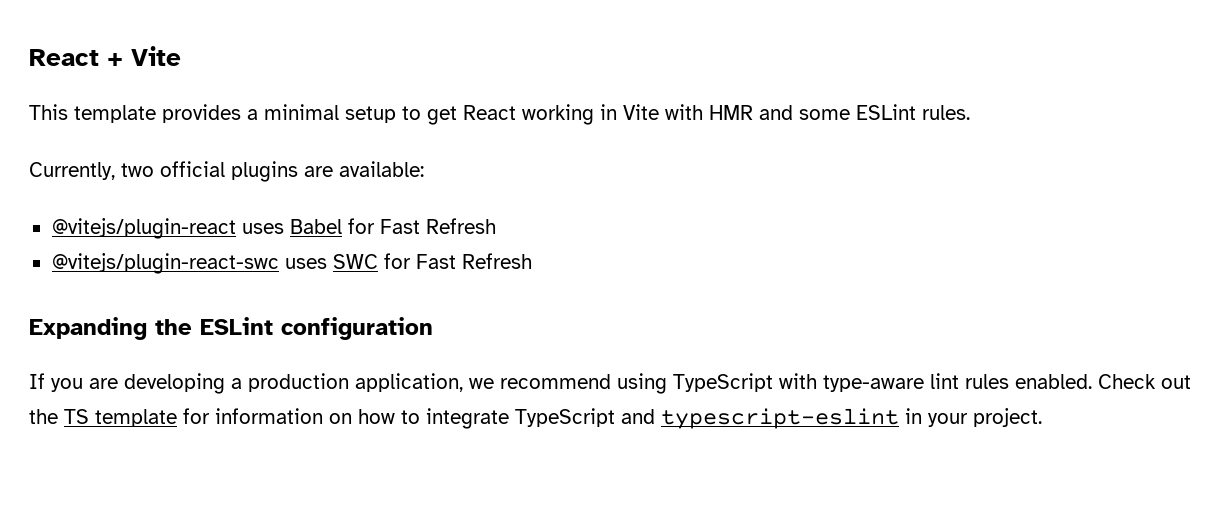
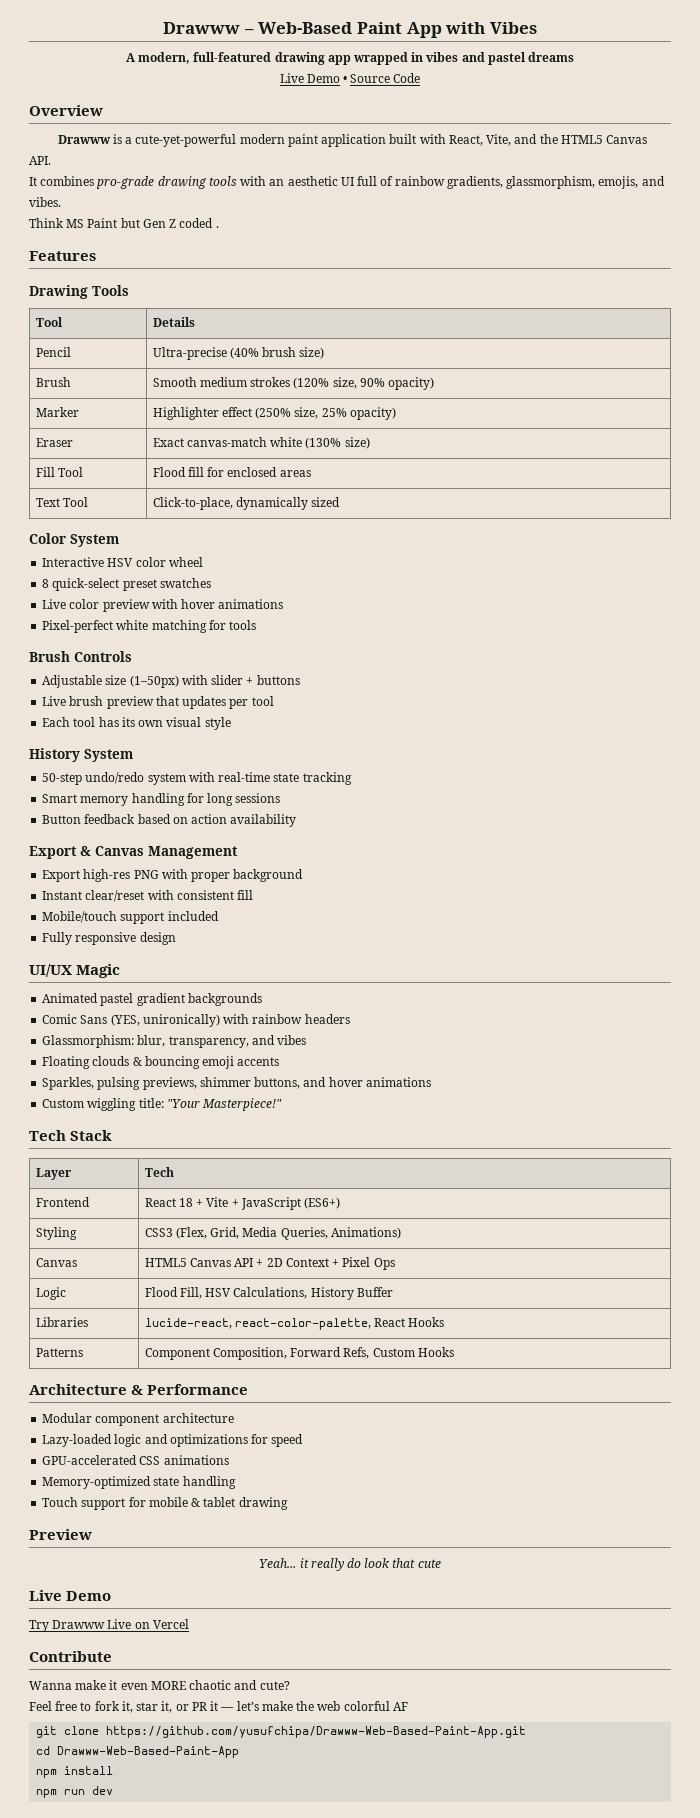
- React + Vite
- This template provides a minimal setup to get React working in Vite with HMR and some ESLint rules.
- Currently, two official plugins are available:
- @vitejs/plugin-react uses Babel for Fast Refresh
- @vitejs/plugin-react-swc uses SWC for Fast Refresh
- Expanding the ESLint configuration
- If you are developing a production application, we recommend using TypeScript with type-aware lint rules enabled. Check out the TS template for information on how to integrate TypeScript and typescript-eslint in your project.
+ Drawww – Web-Based Paint App with Vibes
+ A modern, full-featured drawing app wrapped in vibes and pastel dreams
+ Live Demo • Source Code
+ Overview
+ Drawww is a cute-yet-powerful modern paint application built with React, Vite, and the HTML5 Canvas API.
+ It combines pro-grade drawing tools with an aesthetic UI full of rainbow gradients, glassmorphism, emojis, and vibes.
+ Think MS Paint but Gen Z coded .
+ Features
+ Drawing Tools
+ Tool | Details
+ Pencil | Ultra-precise (40% brush size)
+ Brush | Smooth medium strokes (120% size, 90% opacity)
+ Marker | Highlighter effect (250% size, 25% opacity)
+ Eraser | Exact canvas-match white (130% size)
+ Fill Tool | Flood fill for enclosed areas
+ Text Tool | Click-to-place, dynamically sized
+ Color System
+ Interactive HSV color wheel
+ 8 quick-select preset swatches
+ Live color preview with hover animations
+ Pixel-perfect white matching for tools
+ Brush Controls
+ Adjustable size (1–50px) with slider + buttons
+ Live brush preview that updates per tool
+ Each tool has its own visual style
+ History System
+ 50-step undo/redo system with real-time state tracking
+ Smart memory handling for long sessions
+ Button feedback based on action availability
+ Export & Canvas Management
+ Export high-res PNG with proper background
+ Instant clear/reset with consistent fill
+ Mobile/touch support included
+ Fully responsive design
+ UI/UX Magic
+ Animated pastel gradient backgrounds
+ Comic Sans (YES, unironically) with rainbow headers
+ Glassmorphism: blur, transparency, and vibes
+ Floating clouds & bouncing emoji accents
+ Sparkles, pulsing previews, shimmer buttons, and hover animations
+ Custom wiggling title: "Your Masterpiece!"
+ Tech Stack
+ Layer | Tech
+ Frontend | React 18 + Vite + JavaScript (ES6+)
+ Styling | CSS3 (Flex, Grid, Media Queries, Animations)
+ Canvas | HTML5 Canvas API + 2D Context + Pixel Ops
+ Logic | Flood Fill, HSV Calculations, History Buffer
+ Libraries | lucide-react, react-color-palette, React Hooks
+ Patterns | Component Composition, Forward Refs, Custom Hooks
+ Architecture & Performance
+ Modular component architecture
+ Lazy-loaded logic and optimizations for speed
+ GPU-accelerated CSS animations
+ Memory-optimized state handling
+ Touch support for mobile & tablet drawing
+ Preview
+ Yeah... it really do look that cute
+ Live Demo
+ Try Drawww Live on Vercel
+ Contribute
+ Wanna make it even MORE chaotic and cute?
+ Feel free to fork it, star it, or PR it — let’s make the web colorful AF
+ git clone https://github.com/yusufchipa/Drawww-Web-Based-Paint-App.git
+ cd Drawww-Web-Based-Paint-App
+ npm install
+ npm run dev

